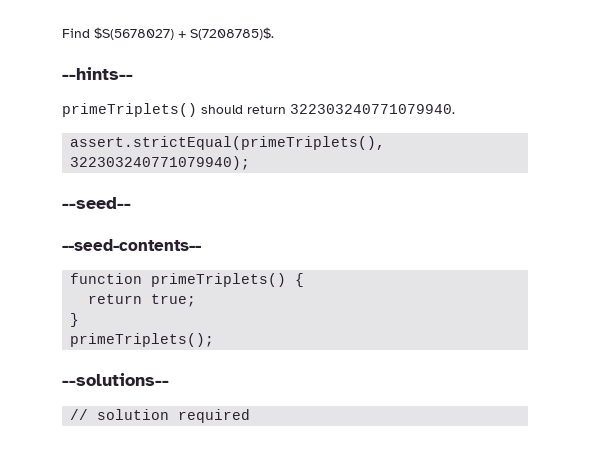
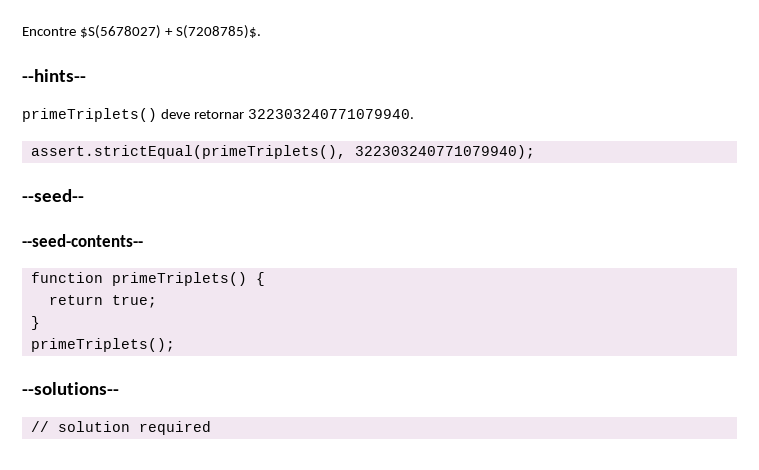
- Find $S(5678027) + S(7208785)$.
+ Encontre $S(5678027) + S(7208785)$.
- primeTriplets() should return 322303240771079940.
+ primeTriplets() deve retornar 322303240771079940.

